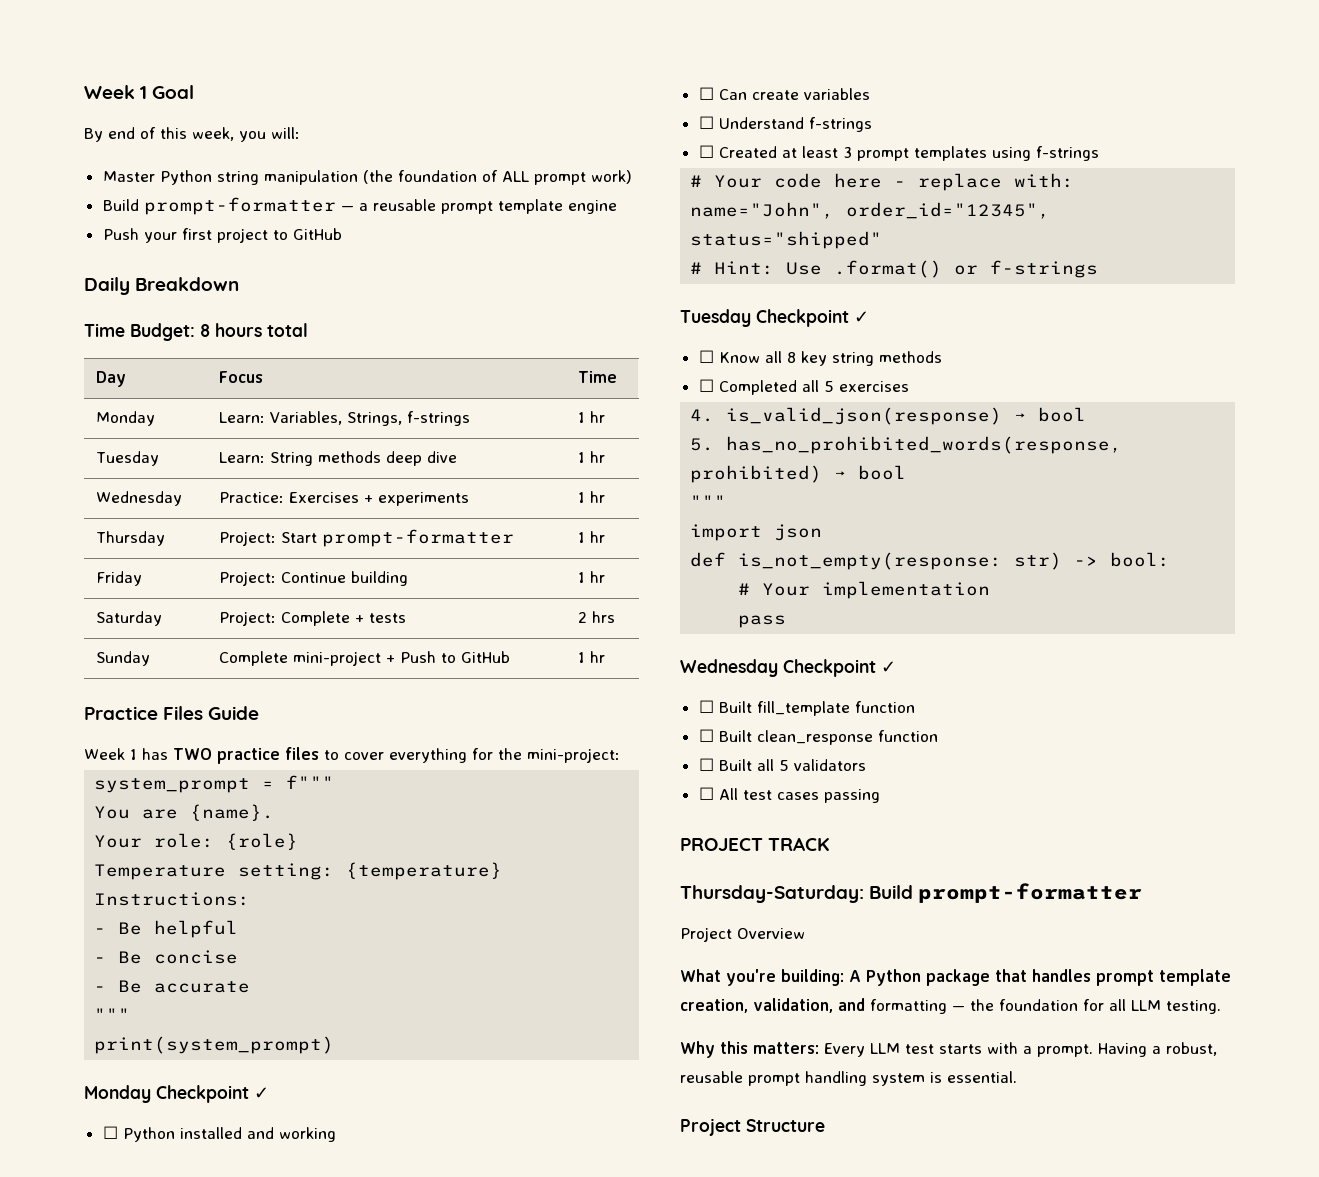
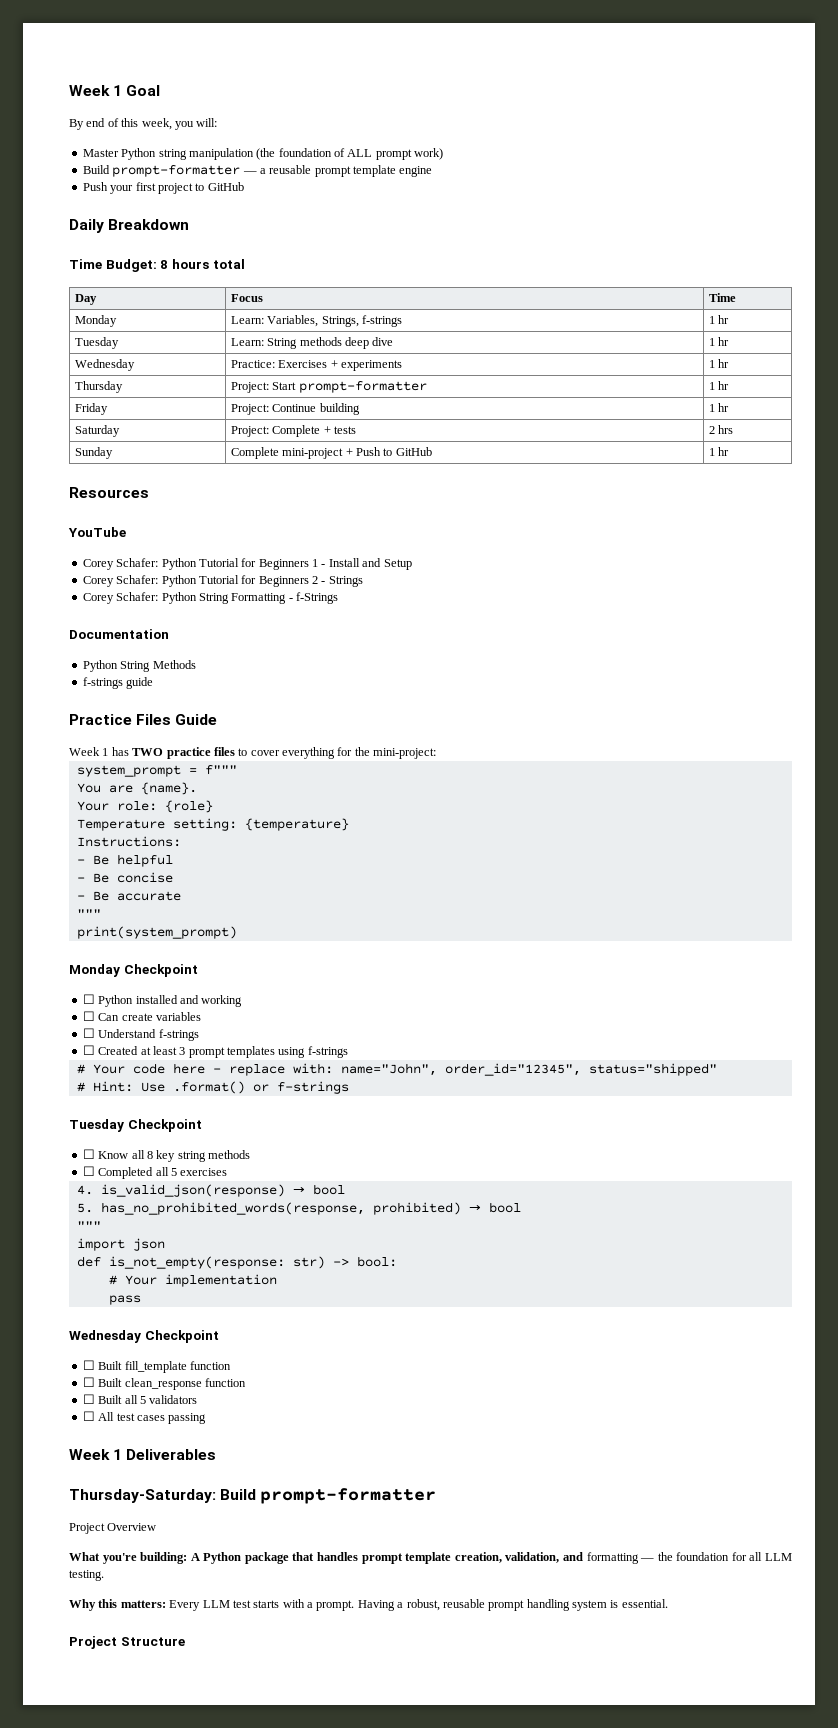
+ Resources
+ YouTube
+ Corey Schafer: Python Tutorial for Beginners 1 - Install and Setup
+ Corey Schafer: Python Tutorial for Beginners 2 - Strings
+ Corey Schafer: Python String Formatting - f-Strings
+ Documentation
+ Python String Methods
+ f-strings guide
- Monday Checkpoint ✓
+ Monday Checkpoint
- Tuesday Checkpoint ✓
+ Tuesday Checkpoint
- Wednesday Checkpoint ✓
+ Wednesday Checkpoint
- PROJECT TRACK
+ Week 1 Deliverables

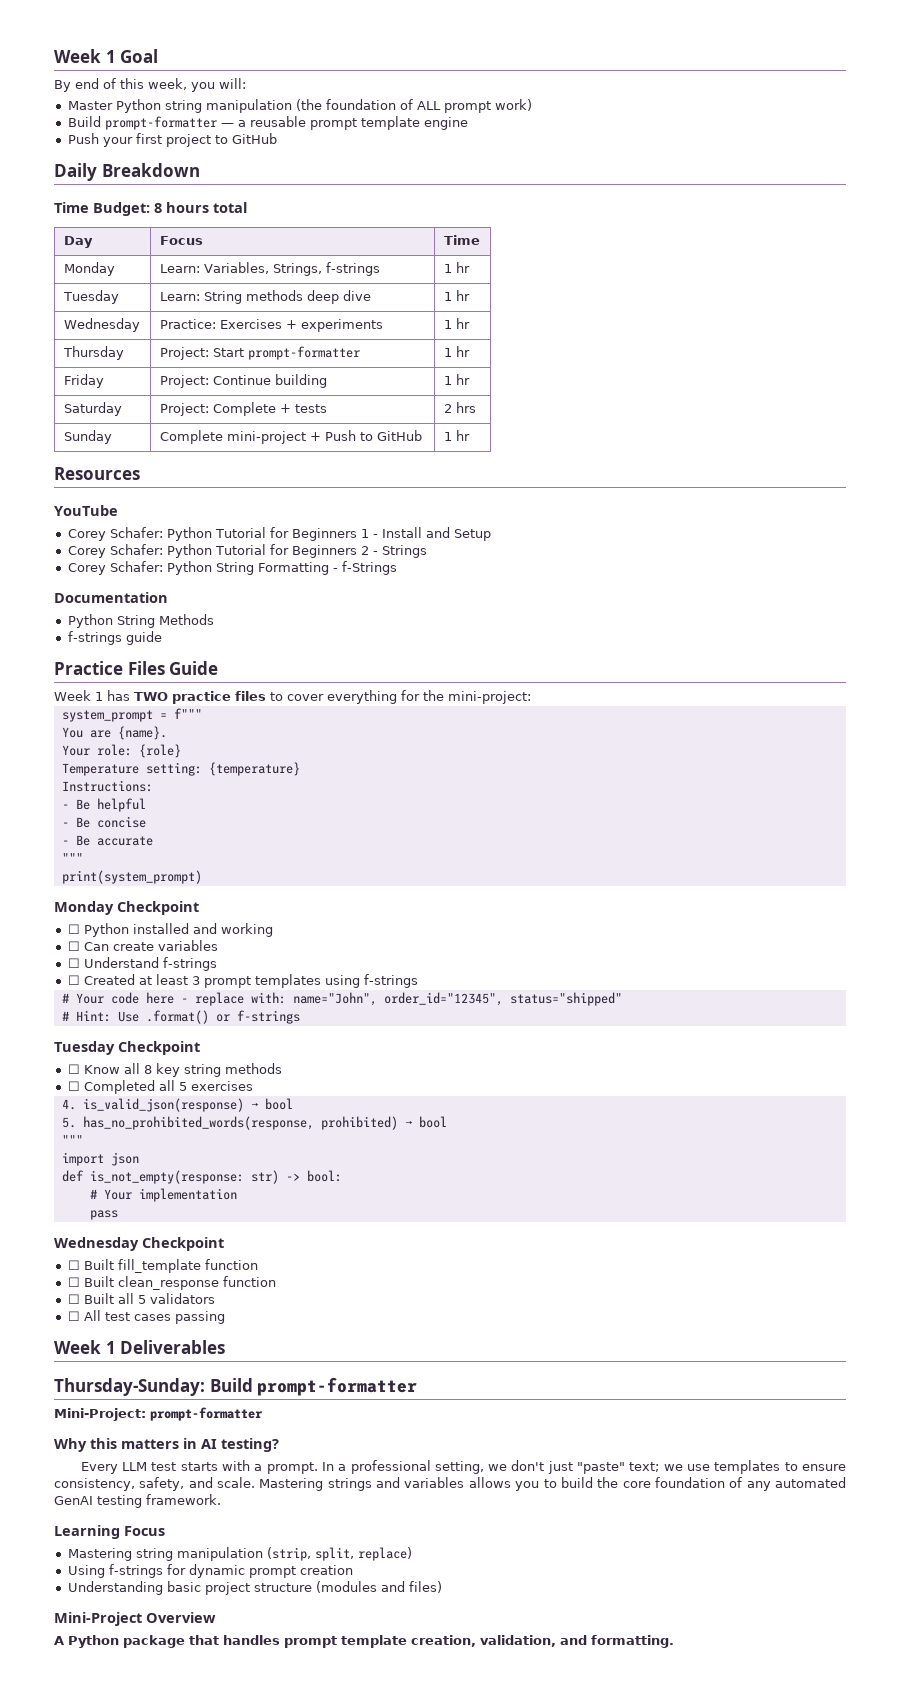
- Thursday-Saturday: Build prompt-formatter
+ Thursday-Sunday: Build prompt-formatter
- Project Overview
- What you're building: A Python package that handles prompt template creation, validation, and formatting — the foundation for all LLM testing.
- Why this matters: Every LLM test starts with a prompt. Having a robust, reusable prompt handling system is essential.
- Project Structure
+ Mini-Project: prompt-formatter
+ Why this matters in AI testing?
+ Every LLM test starts with a prompt. In a professional setting, we don't just "paste" text; we use templates to ensure consistency, safety, and scale. Mastering strings and variables allows you to build the core foundation of any automated GenAI testing framework.
+ Learning Focus
+ Mastering string manipulation (strip, split, replace)
+ Using f-strings for dynamic prompt creation
+ Understanding basic project structure (modules and files)
+ Mini-Project Overview
+ A Python package that handles prompt template creation, validation, and formatting.

